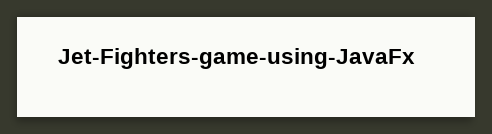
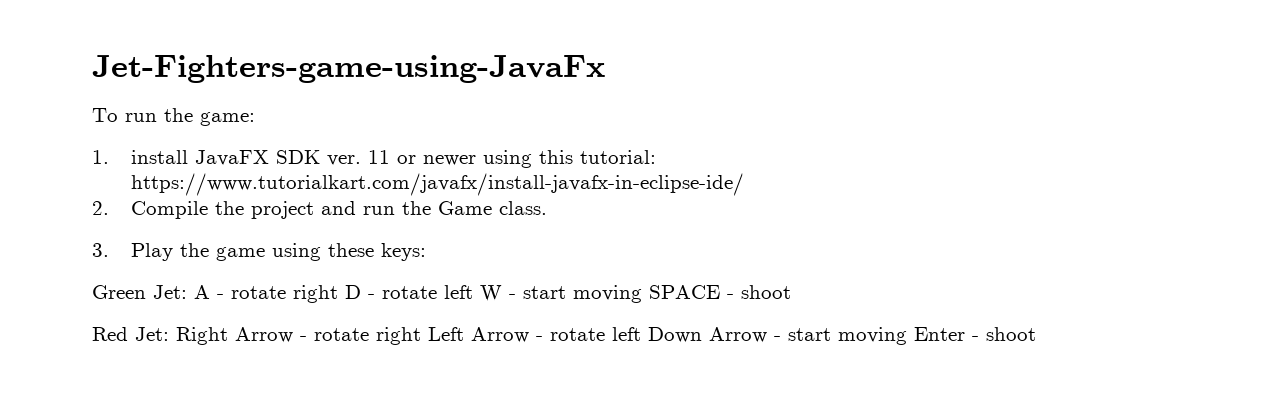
+ To run the game:
+ 1. install JavaFX SDK ver. 11 or newer using this tutorial: https://www.tutorialkart.com/javafx/install-javafx-in-eclipse-ide/
+ 2. Compile the project and run the Game class.
+ 3. Play the game using these keys:
+ Green Jet: A - rotate right D - rotate left W - start moving SPACE - shoot
+ Red Jet: Right Arrow - rotate right Left Arrow - rotate left Down Arrow - start moving Enter - shoot

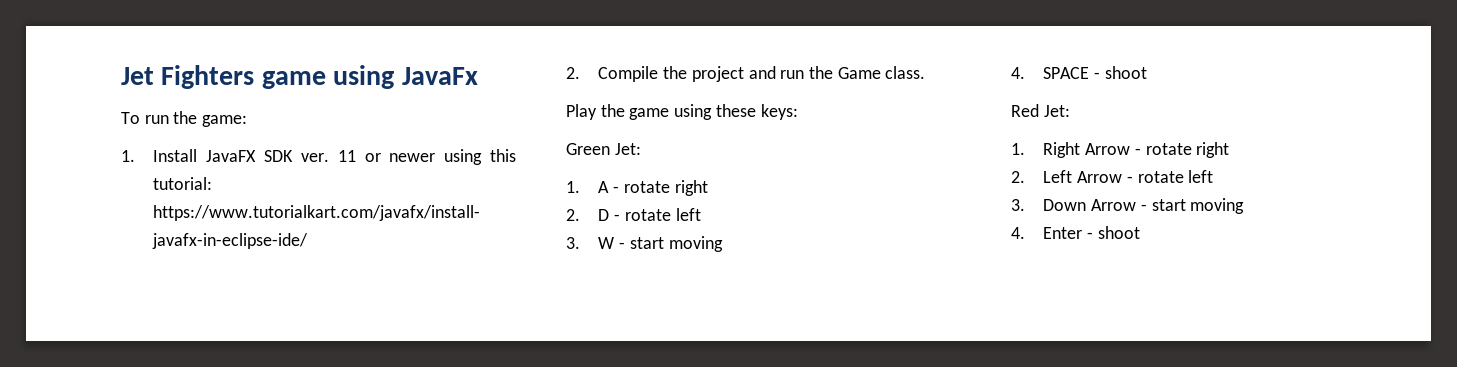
- Jet-Fighters-game-using-JavaFx
+ Jet Fighters game using JavaFx
- 1. install JavaFX SDK ver.
+ 1. Install JavaFX SDK ver.
- 3. Play the game using these keys:
+ Play the game using these keys:
- Green Jet: A - rotate right D - rotate left W - start moving SPACE - shoot
+ Green Jet:
+ 1. A - rotate right
+ 2. D - rotate left
+ 3. W - start moving
+ 4. SPACE - shoot
- Red Jet: Right Arrow - rotate right Left Arrow - rotate left Down Arrow - start moving Enter - shoot
+ Red Jet:
+ 1. Right Arrow - rotate right
+ 2. Left Arrow - rotate left
+ 3. Down Arrow - start moving
+ 4. Enter - shoot

